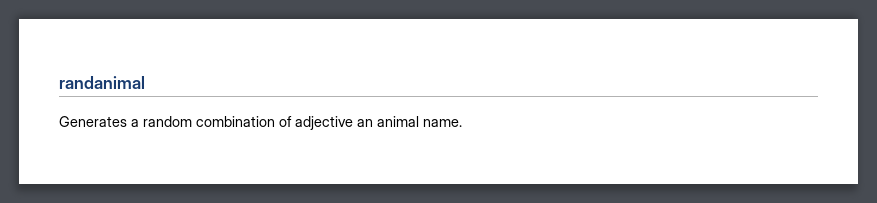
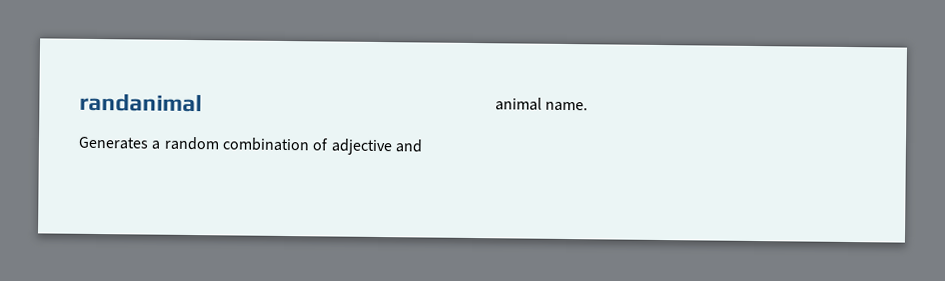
- Generates a random combination of adjective an animal name.
+ Generates a random combination of adjective and animal name.

